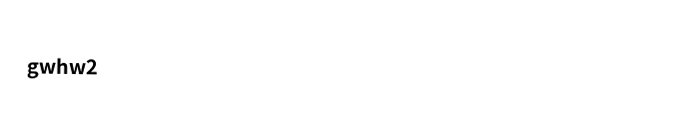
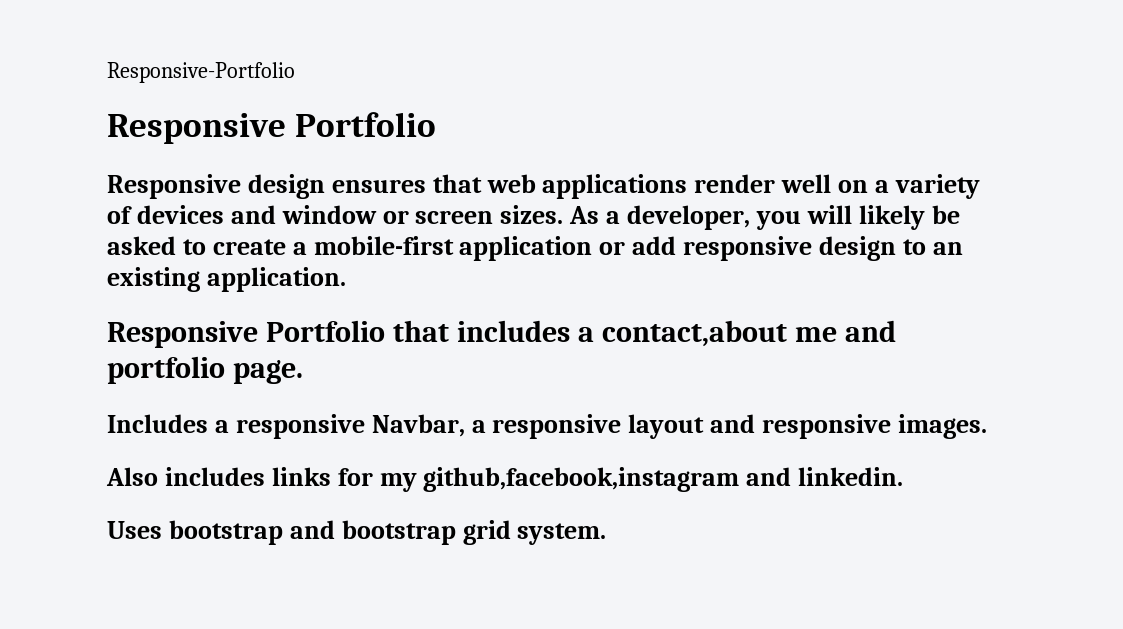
- gwhw2
+ Responsive-Portfolio
+ Responsive Portfolio
+ Responsive design ensures that web applications render well on a variety of devices and window or screen sizes. As a developer, you will likely be asked to create a mobile-first application or add responsive design to an existing application.
+ Responsive Portfolio that includes a contact,about me and portfolio page.
+ Includes a responsive Navbar, a responsive layout and responsive images.
+ Also includes links for my github,facebook,instagram and linkedin.
+ Uses bootstrap and bootstrap grid system.

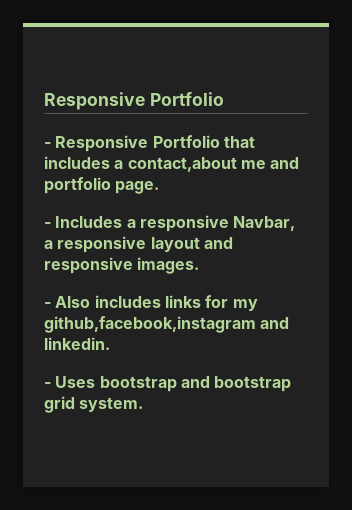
- Responsive-Portfolio
- Responsive design ensures that web applications render well on a variety of devices and window or screen sizes. As a developer, you will likely be asked to create a mobile-first application or add responsive design to an existing application.
- Responsive Portfolio that includes a contact,about me and portfolio page.
+ - Responsive Portfolio that includes a contact,about me and portfolio page.
- Includes a responsive Navbar, a responsive layout and responsive images.
+ - Includes a responsive Navbar, a responsive layout and responsive images.
- Also includes links for my github,facebook,instagram and linkedin.
+ - Also includes links for my github,facebook,instagram and linkedin.
- Uses bootstrap and bootstrap grid system.
+ - Uses bootstrap and bootstrap grid system.

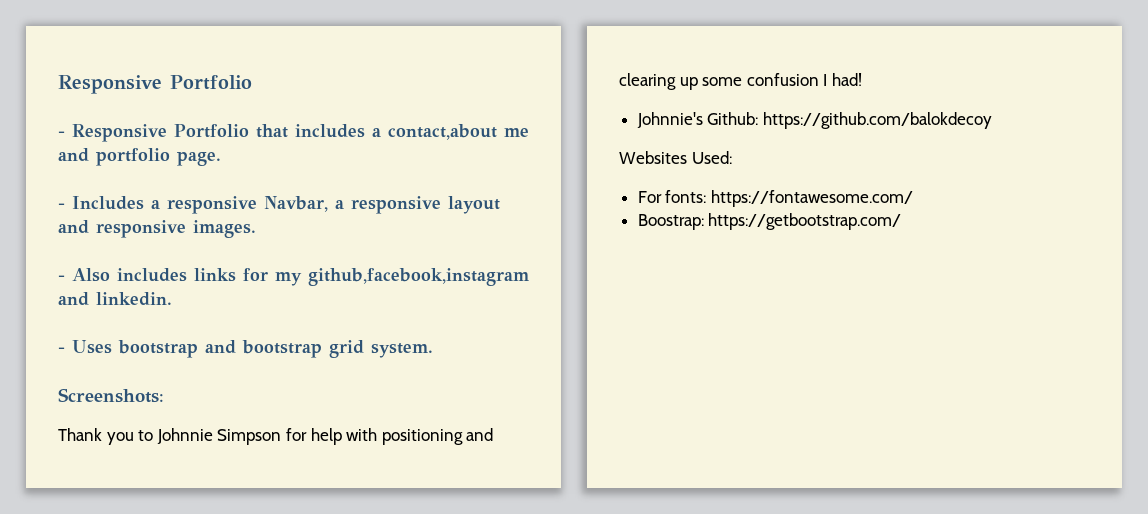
+ Screenshots:
+ Thank you to Johnnie Simpson for help with positioning and clearing up some confusion I had!
+ Johnnie's Github: https://github.com/balokdecoy
+ Websites Used:
+ For fonts: https://fontawesome.com/
+ Boostrap: https://getbootstrap.com/

